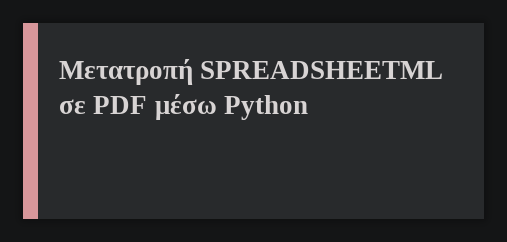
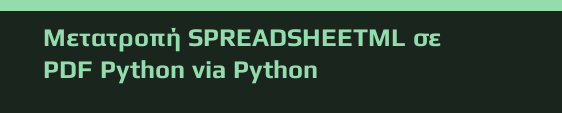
- Μετατροπή SPREADSHEETML σε PDF μέσω Python
+ Μετατροπή SPREADSHEETML σε PDF Python via Python

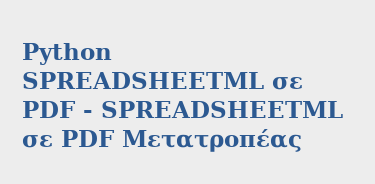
- Μετατροπή SPREADSHEETML σε PDF Python via Python
+ Python SPREADSHEETML σε PDF - SPREADSHEETML σε PDF Μετατροπέας

